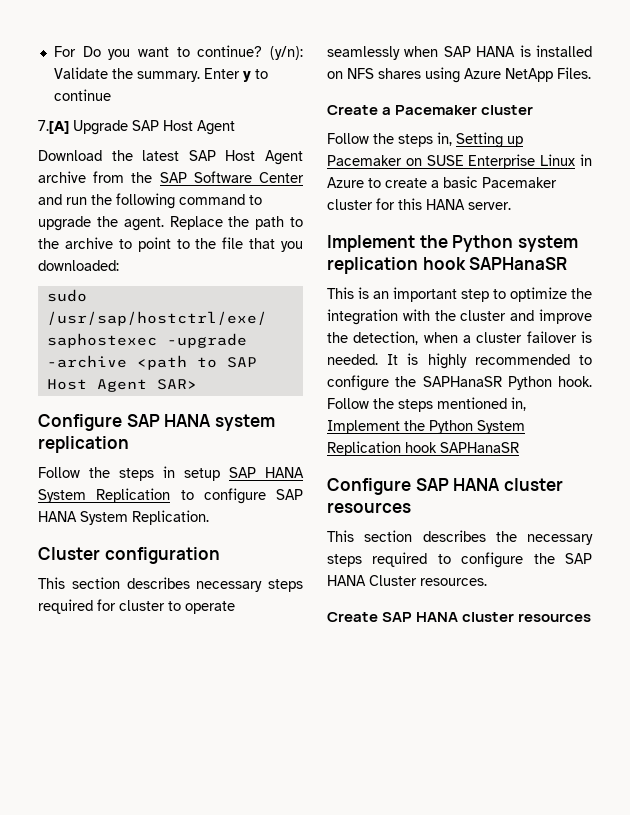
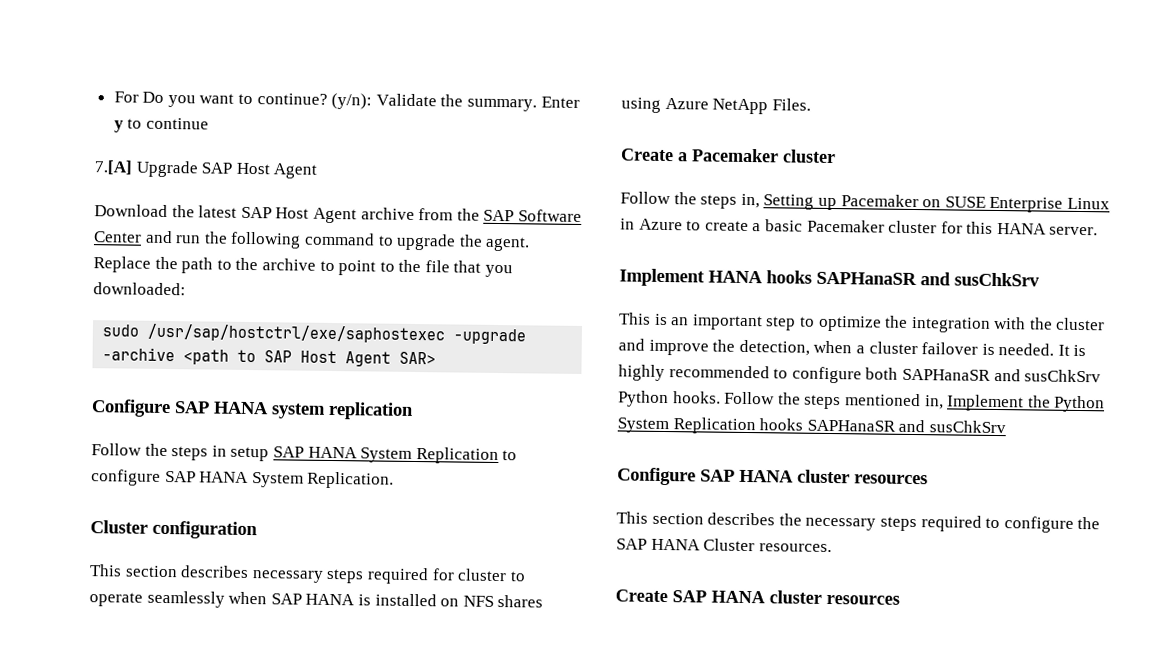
- Implement the Python system replication hook SAPHanaSR
+ Implement HANA hooks SAPHanaSR and susChkSrv
- It is highly recommended to configure the SAPHanaSR Python hook.
+ It is highly recommended to configure both SAPHanaSR and susChkSrv Python hooks.
- Follow the steps mentioned in, Implement the Python System Replication hook SAPHanaSR
+ Follow the steps mentioned in, Implement the Python System Replication hooks SAPHanaSR and susChkSrv

